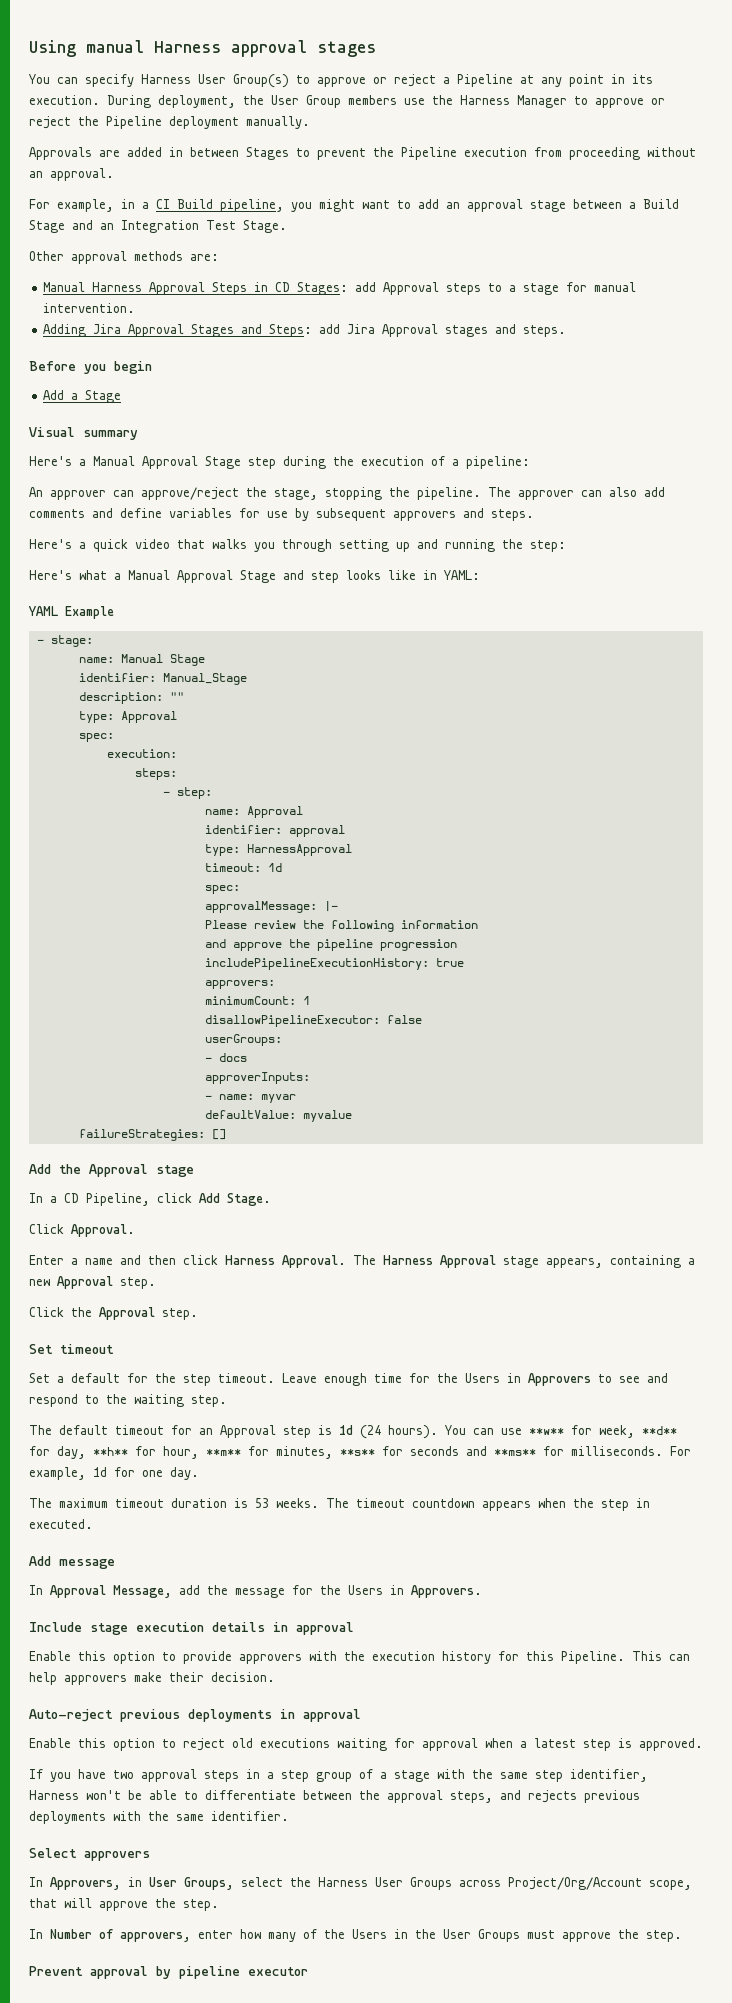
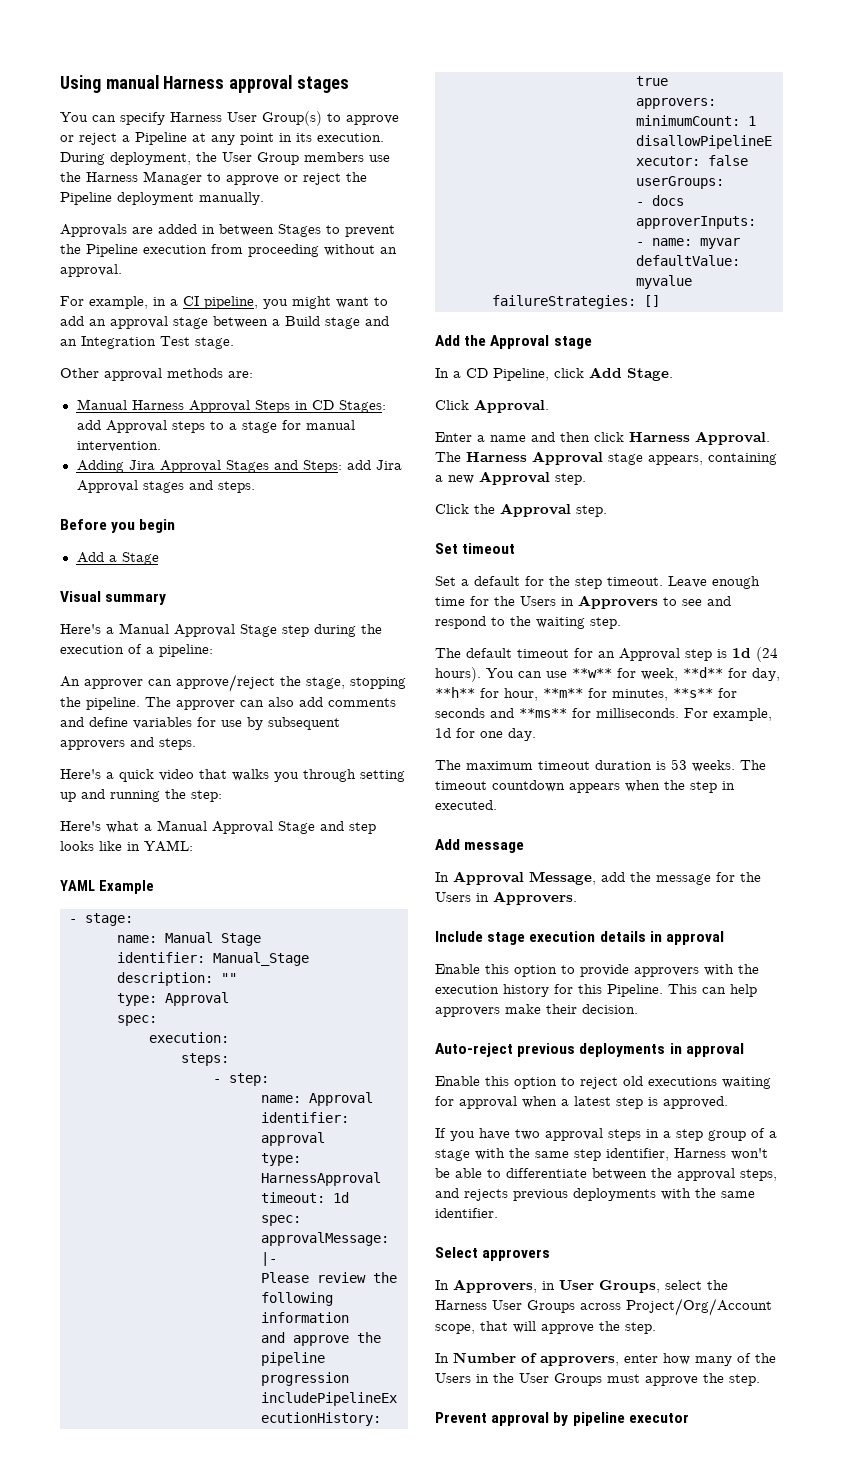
- For example, in a CI Build pipeline, you might want to add an approval stage between a Build Stage and an Integration Test Stage.
+ For example, in a CI pipeline, you might want to add an approval stage between a Build stage and an Integration Test stage.

